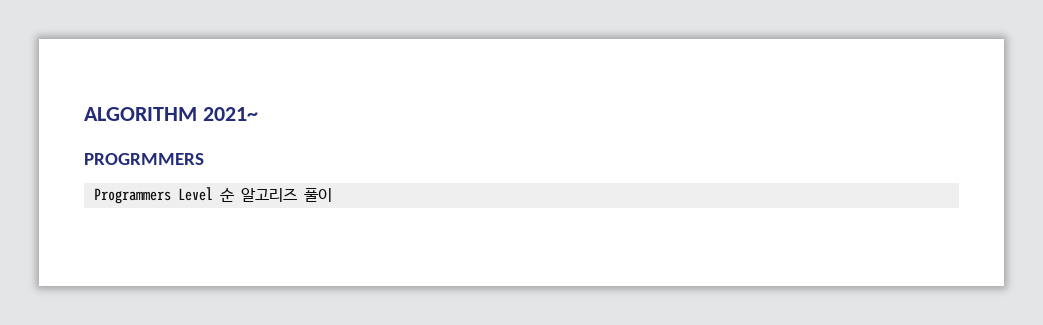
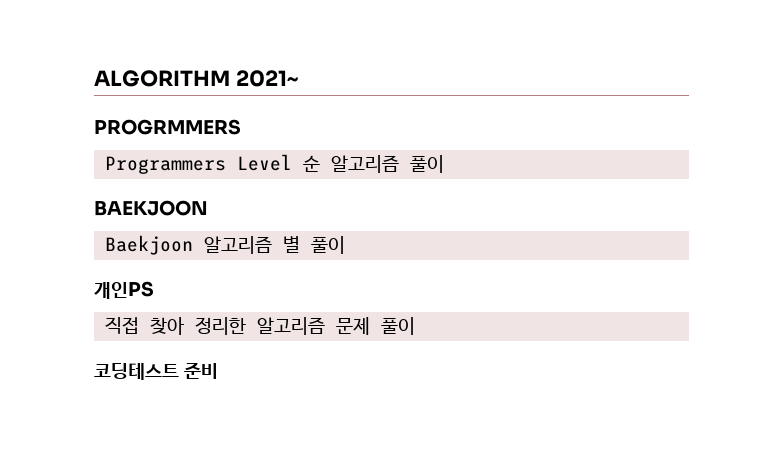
- Programmers Level 순 알고리즈 풀이
+ Programmers Level 순 알고리즘 풀이
+ BAEKJOON
+ Baekjoon 알고리즘 별 풀이
+ 개인PS
+ 직접 찾아 정리한 알고리즘 문제 풀이
+ 코딩테스트 준비

